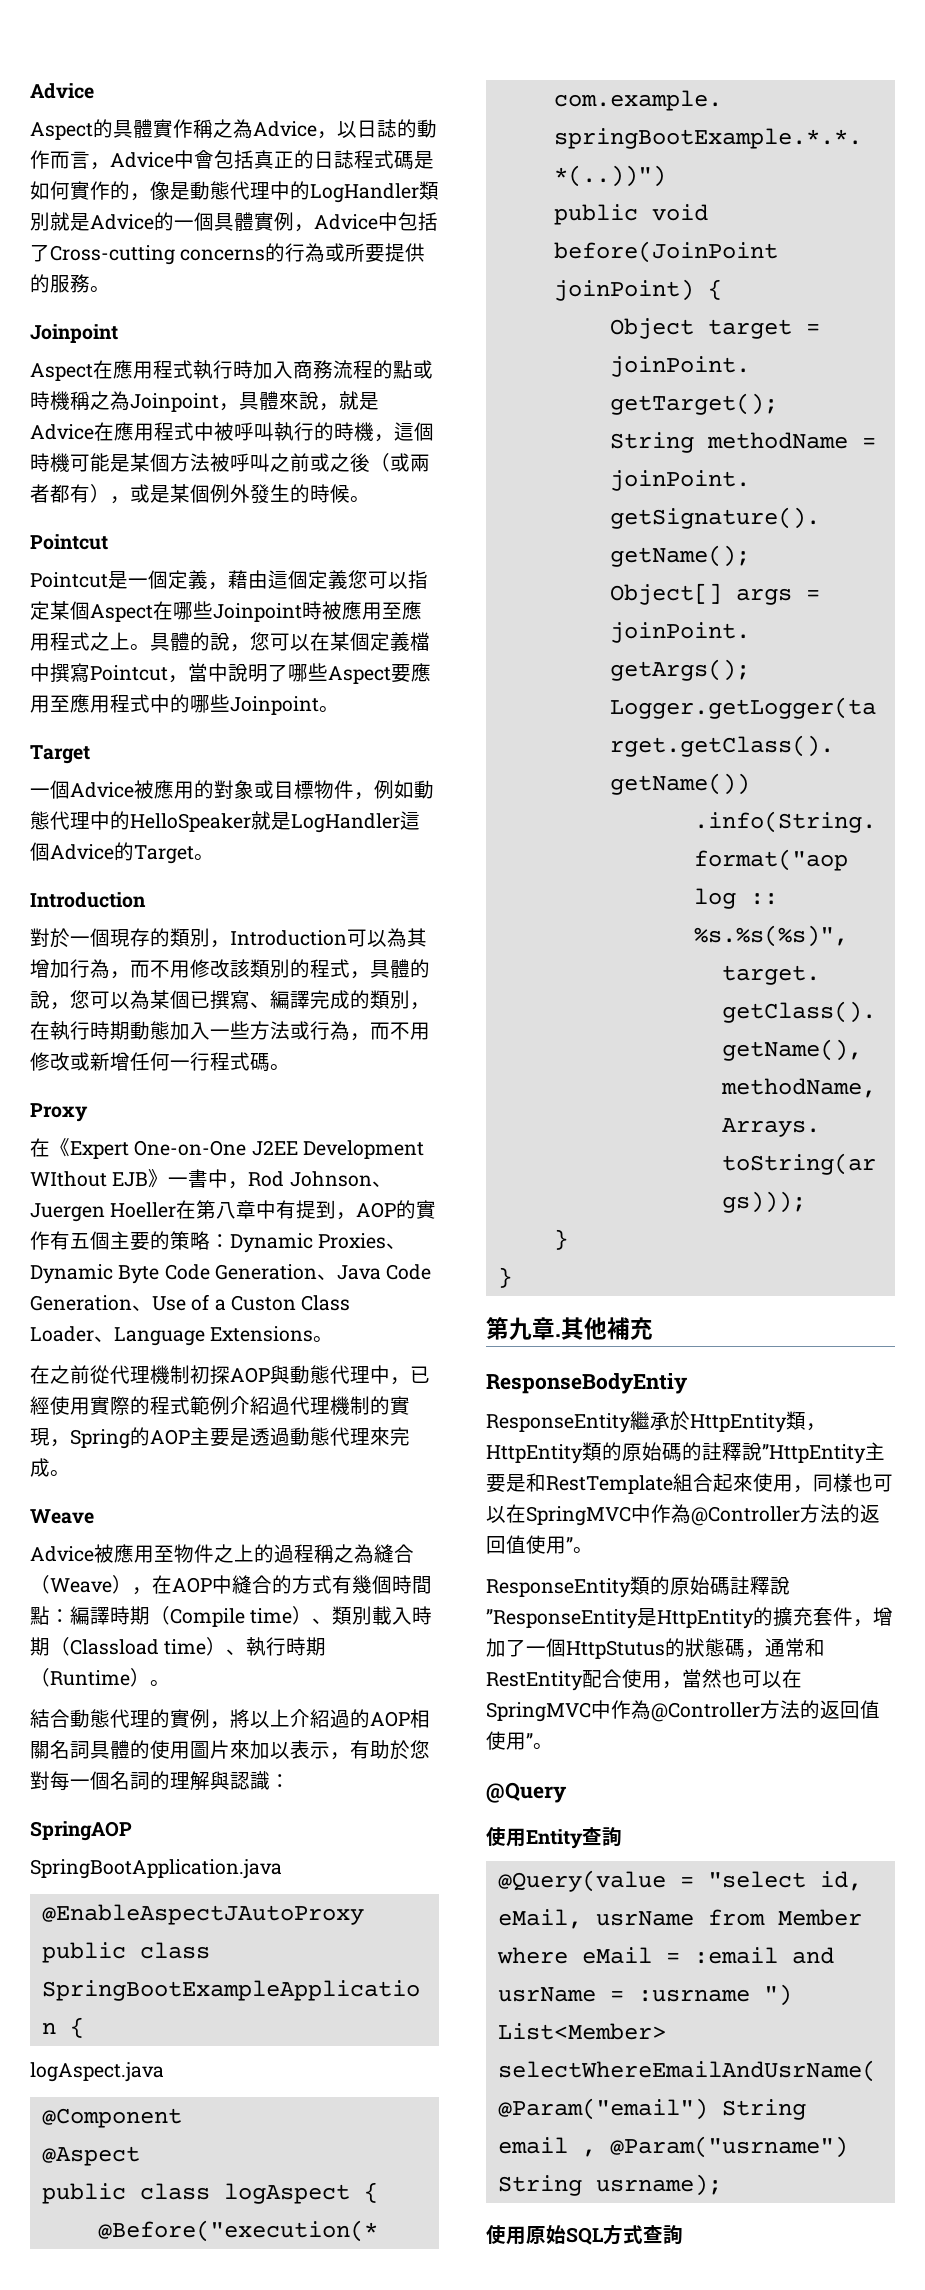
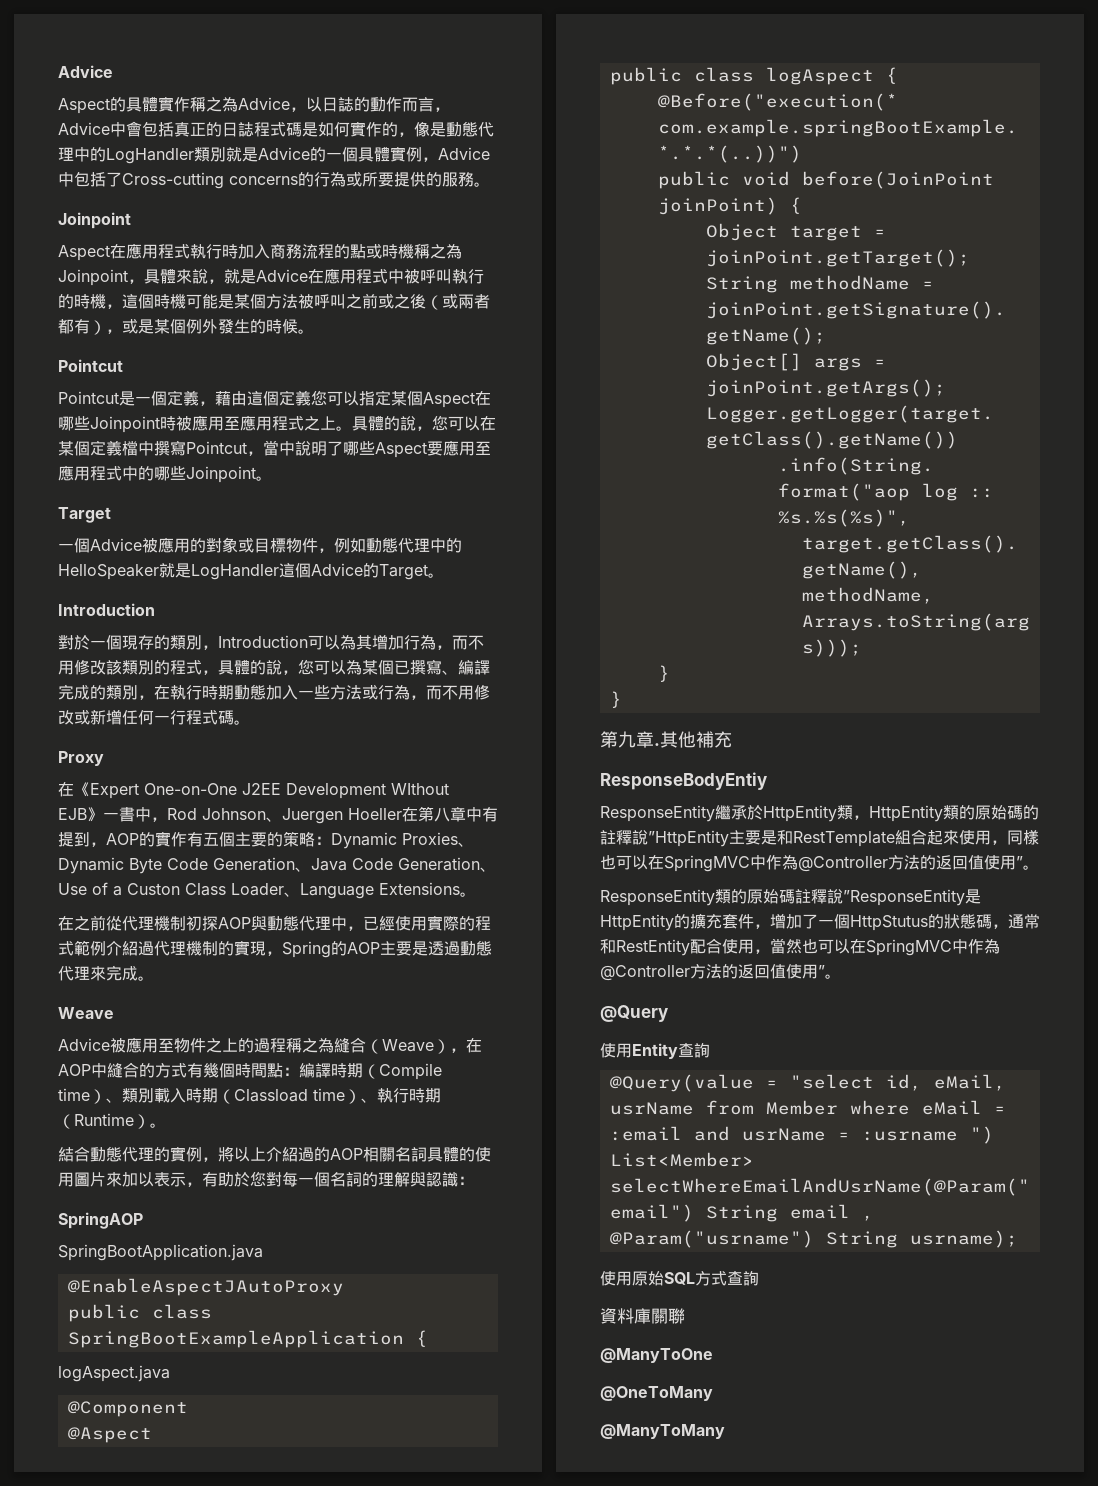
+ 資料庫關聯
+ @ManyToOne
+ @OneToMany
+ @ManyToMany

